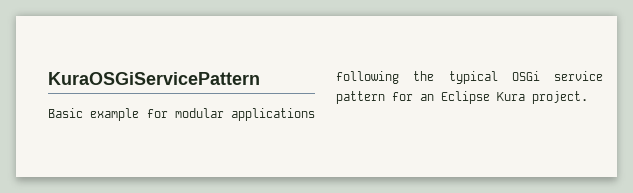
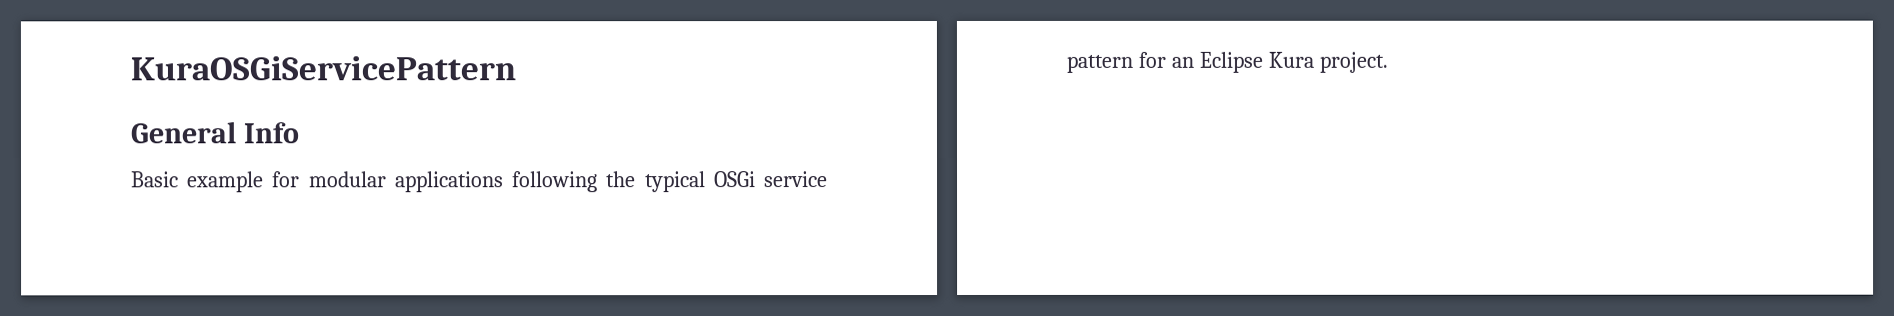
+ General Info

